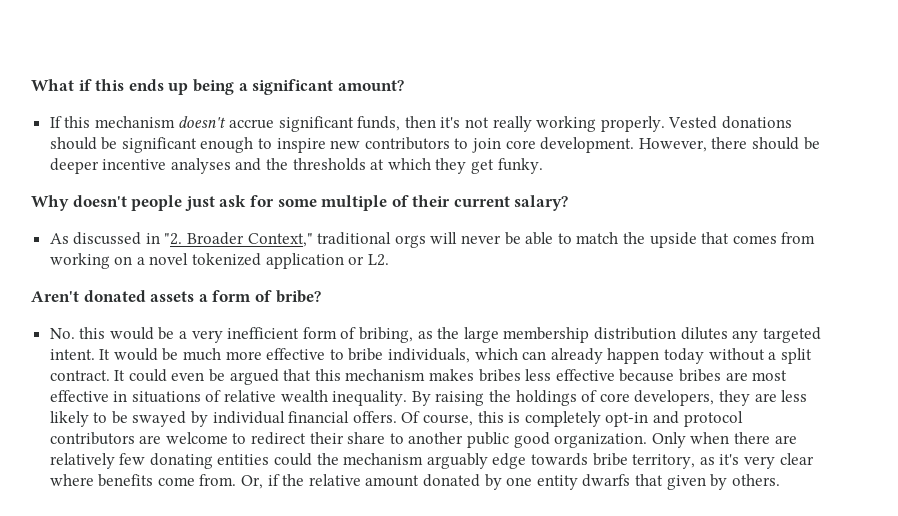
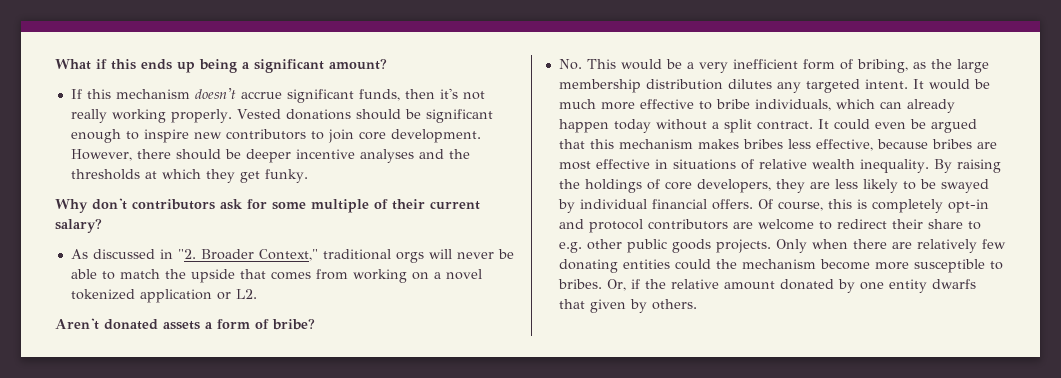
- Why doesn't people just ask for some multiple of their current salary?
+ Why don't contributors ask for some multiple of their current salary?
- No. this would be a very inefficient form of bribing, as the large membership distribution dilutes any targeted intent.
+ No. This would be a very inefficient form of bribing, as the large membership distribution dilutes any targeted intent.
- It could even be argued that this mechanism makes bribes less effective because bribes are most effective in situations of relative wealth inequality.
+ It could even be argued that this mechanism makes bribes less effective, because bribes are most effective in situations of relative wealth inequality.
- Of course, this is completely opt-in and protocol contributors are welcome to redirect their share to another public good organization.
+ Of course, this is completely opt-in and protocol contributors are welcome to redirect their share to e.g. other public goods projects.
- Only when there are relatively few donating entities could the mechanism arguably edge towards bribe territory, as it's very clear where benefits come from.
+ Only when there are relatively few donating entities could the mechanism become more susceptible to bribes.

